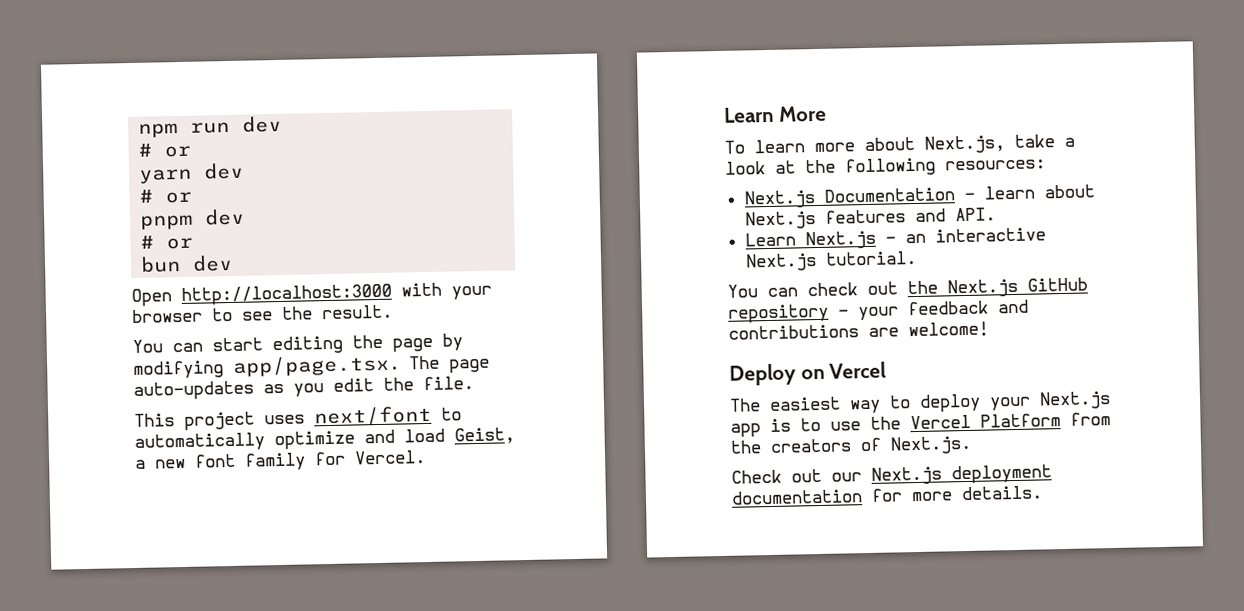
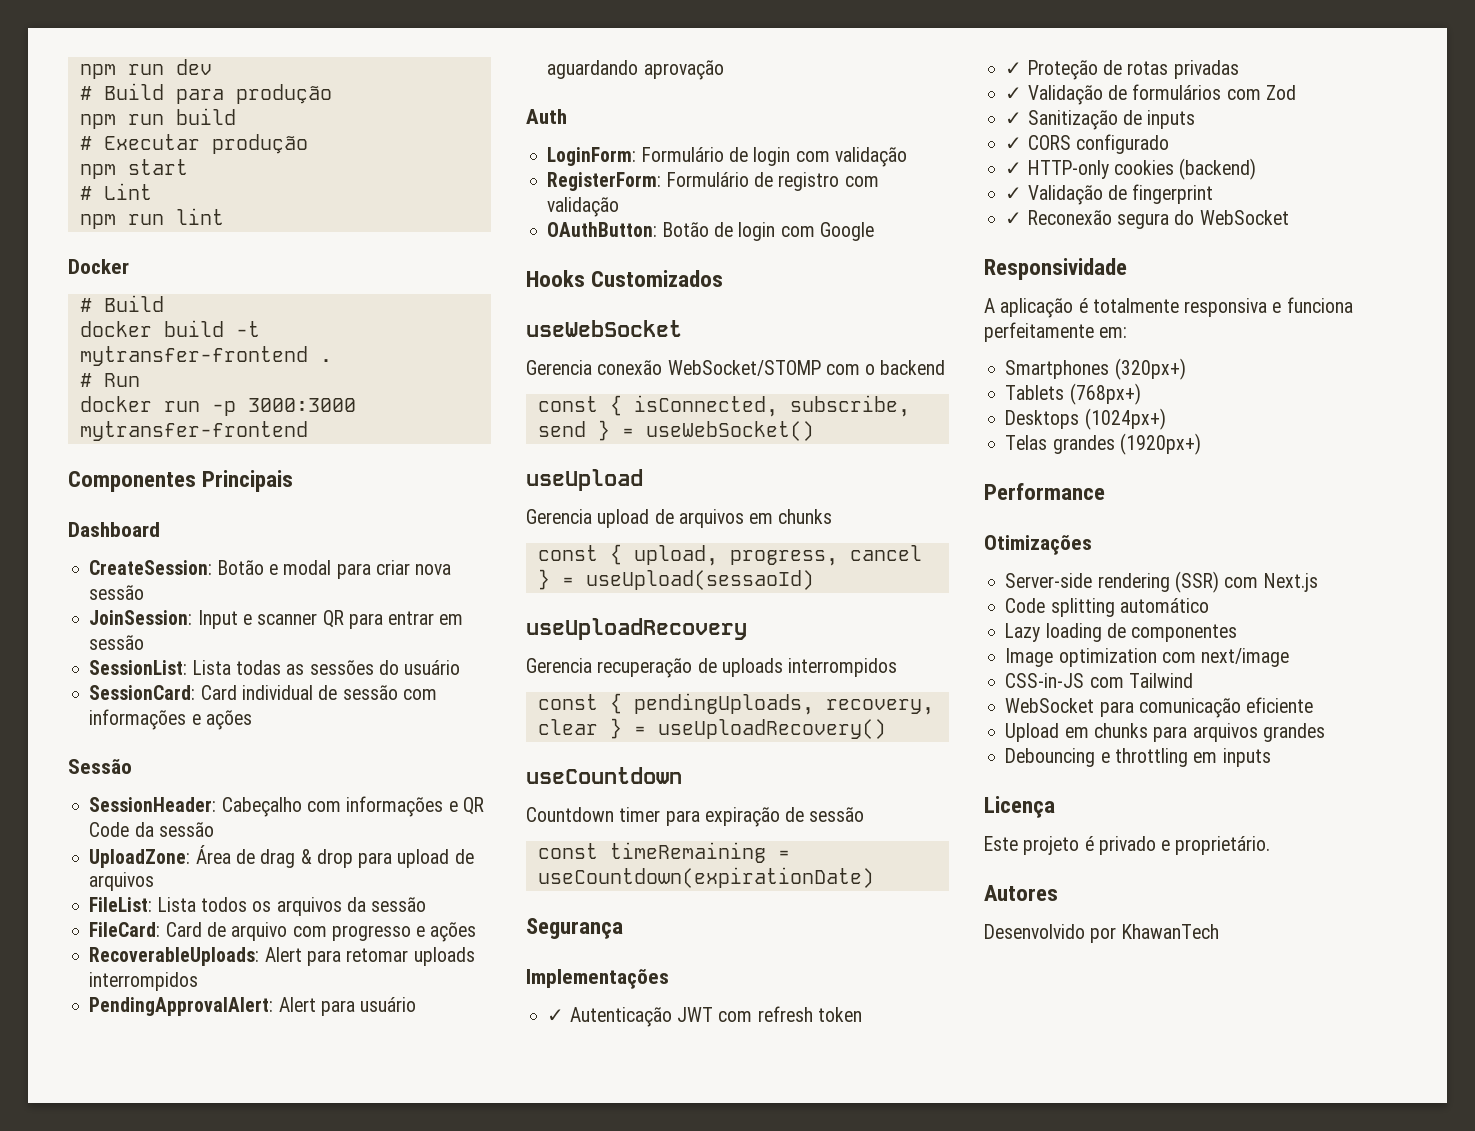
  npm run dev
- # or
- yarn dev
- # or
- pnpm dev
- # or
- bun dev
- Open http://localhost:3000 with your browser to see the result.
- You can start editing the page by modifying app/page.tsx. The page auto-updates as you edit the file.
- This project uses next/font to automatically optimize and load Geist, a new font family for Vercel.
- Learn More
- To learn more about Next.js, take a look at the following resources:
- Next.js Documentation - learn about Next.js features and API.
- Learn Next.js - an interactive Next.js tutorial.
- You can check out the Next.js GitHub repository - your feedback and contributions are welcome!
- Deploy on Vercel
- The easiest way to deploy your Next.js app is to use the Vercel Platform from the creators of Next.js.
- Check out our Next.js deployment documentation for more details.
+ # Build para produção
+ npm run build
+ # Executar produção
+ npm start
+ # Lint
+ npm run lint
+ Docker
+ # Build
+ docker build -t mytransfer-frontend .
+ # Run
+ docker run -p 3000:3000 mytransfer-frontend
+ Componentes Principais
+ Dashboard
+ CreateSession: Botão e modal para criar nova sessão
+ JoinSession: Input e scanner QR para entrar em sessão
+ SessionList: Lista todas as sessões do usuário
+ SessionCard: Card individual de sessão com informações e ações
+ Sessão
+ SessionHeader: Cabeçalho com informações e QR Code da sessão
+ UploadZone: Área de drag & drop para upload de arquivos
+ FileList: Lista todos os arquivos da sessão
+ FileCard: Card de arquivo com progresso e ações
+ RecoverableUploads: Alert para retomar uploads interrompidos
+ PendingApprovalAlert: Alert para usuário aguardando aprovação
+ Auth
+ LoginForm: Formulário de login com validação
+ RegisterForm: Formulário de registro com validação
+ OAuthButton: Botão de login com Google
+ Hooks Customizados
+ useWebSocket
+ Gerencia conexão WebSocket/STOMP com o backend
+ const { isConnected, subscribe, send } = useWebSocket()
+ useUpload
+ Gerencia upload de arquivos em chunks
+ const { upload, progress, cancel } = useUpload(sessaoId)
+ useUploadRecovery
+ Gerencia recuperação de uploads interrompidos
+ const { pendingUploads, recovery, clear } = useUploadRecovery()
+ useCountdown
+ Countdown timer para expiração de sessão
+ const timeRemaining = useCountdown(expirationDate)
+ Segurança
+ Implementações
+ ✓ Autenticação JWT com refresh token
+ ✓ Proteção de rotas privadas
+ ✓ Validação de formulários com Zod
+ ✓ Sanitização de inputs
+ ✓ CORS configurado
+ ✓ HTTP-only cookies (backend)
+ ✓ Validação de fingerprint
+ ✓ Reconexão segura do WebSocket
+ Responsividade
+ A aplicação é totalmente responsiva e funciona perfeitamente em:
+ Smartphones (320px+)
+ Tablets (768px+)
+ Desktops (1024px+)
+ Telas grandes (1920px+)
+ Performance
+ Otimizações
+ Server-side rendering (SSR) com Next.js
+ Code splitting automático
+ Lazy loading de componentes
+ Image optimization com next/image
+ CSS-in-JS com Tailwind
+ WebSocket para comunicação eficiente
+ Upload em chunks para arquivos grandes
+ Debouncing e throttling em inputs
+ Licença
+ Este projeto é privado e proprietário.
+ Autores
+ Desenvolvido por KhawanTech

